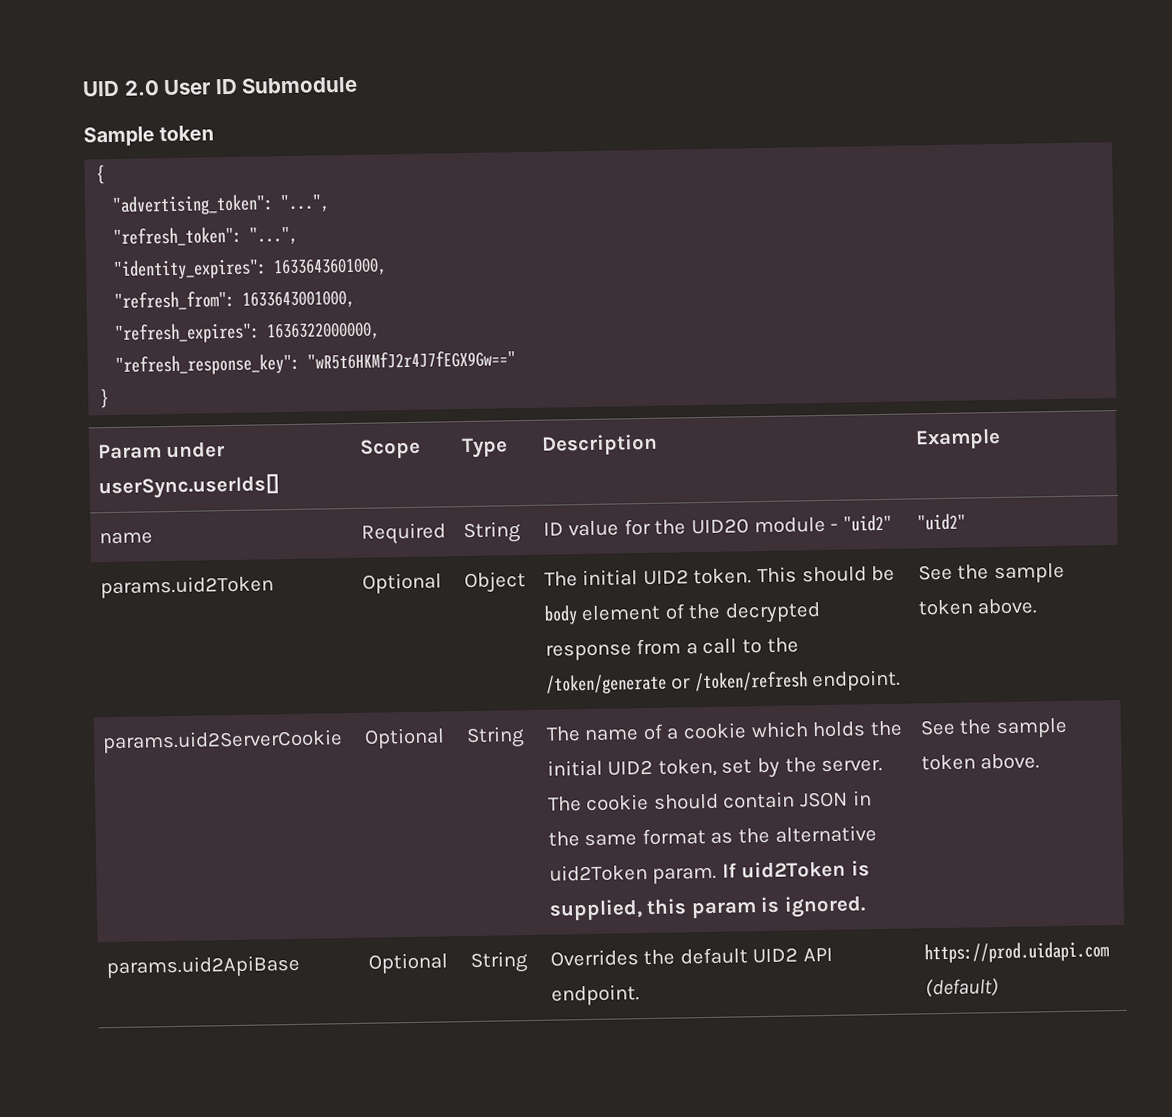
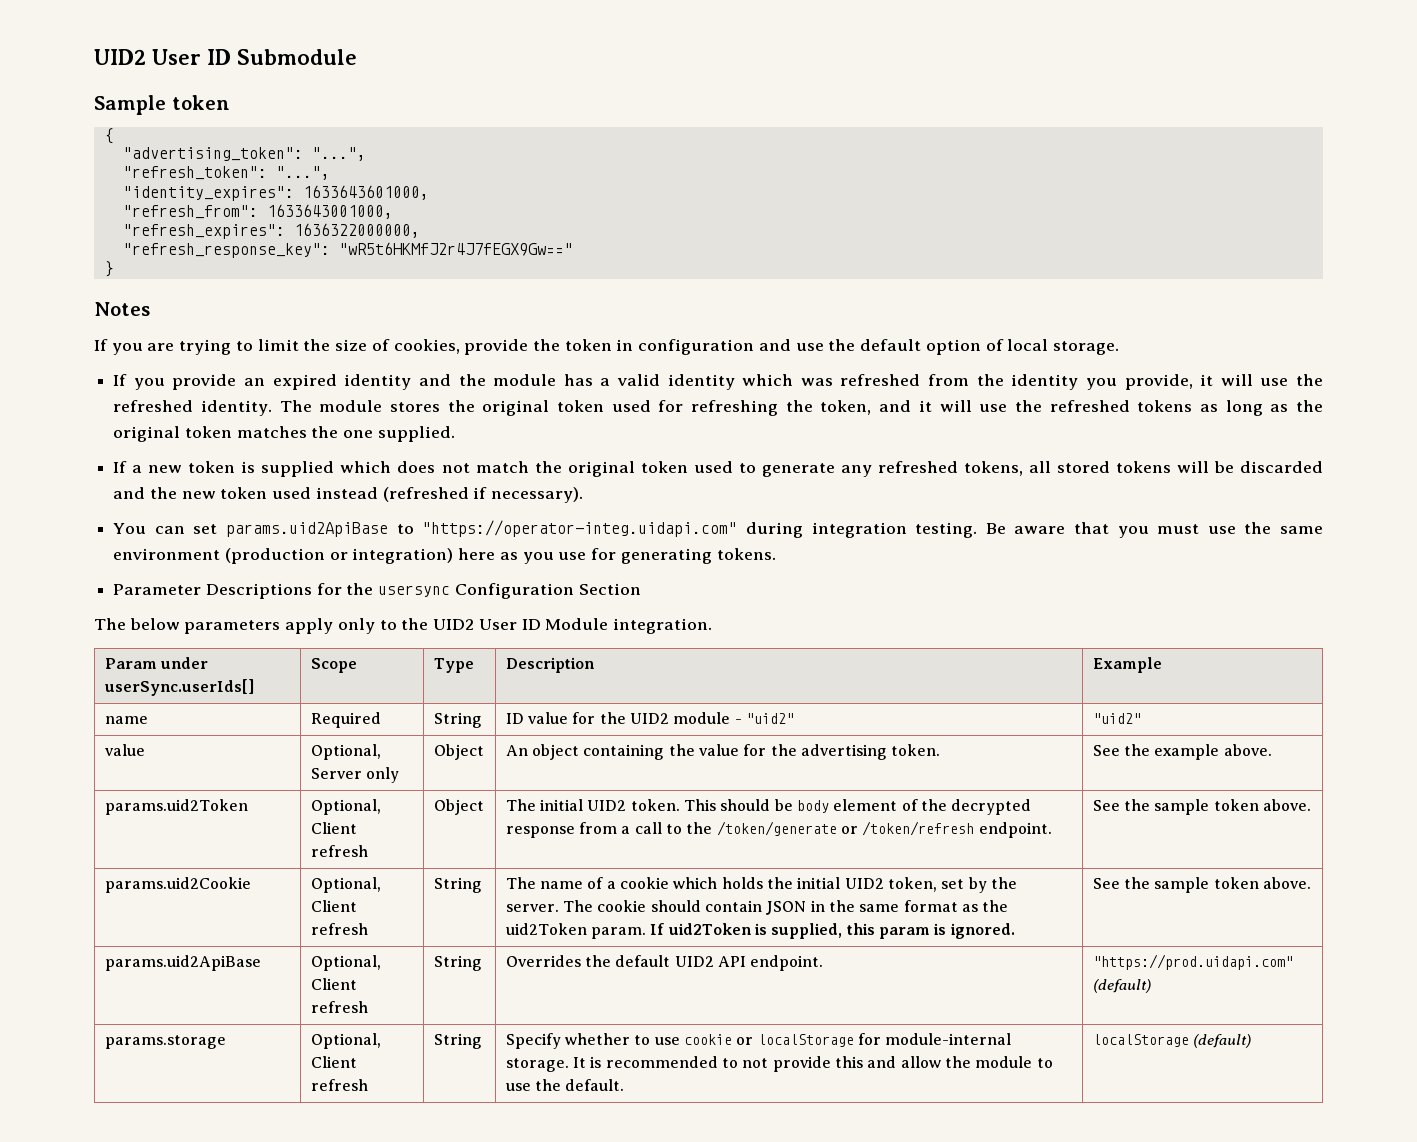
- UID 2.0 User ID Submodule
+ UID2 User ID Submodule
+ Notes
+ If you are trying to limit the size of cookies, provide the token in configuration and use the default option of local storage.
+ If you provide an expired identity and the module has a valid identity which was refreshed from the identity you provide, it will use the refreshed identity. The module stores the original token used for refreshing the token, and it will use the refreshed tokens as long as the original token matches the one supplied.
+ If a new token is supplied which does not match the original token used to generate any refreshed tokens, all stored tokens will be discarded and the new token used instead (refreshed if necessary).
+ You can set params.uid2ApiBase to "https://operator-integ.uidapi.com" during integration testing. Be aware that you must use the same environment (production or integration) here as you use for generating tokens.
+ Parameter Descriptions for the usersync Configuration Section
+ The below parameters apply only to the UID2 User ID Module integration.
- name | Required | String | ID value for the UID20 module - "uid2" | "uid2"
+ name | Required | String | ID value for the UID2 module - "uid2" | "uid2"
- params.uid2Token | Optional | Object | The initial UID2 token. This should be body element of the decrypted response from a call to the /token/generate or /token/refresh endpoint. | See the sample token above.
+ value | Optional, Server only | Object | An object containing the value for the advertising token. | See the example above.
+ params.uid2Token | Optional, Client refresh | Object | The initial UID2 token. This should be body element of the decrypted response from a call to the /token/generate or /token/refresh endpoint. | See the sample token above.
- params.uid2ServerCookie | Optional
+ params.uid2Cookie | Optional, Client refresh
- The cookie should contain JSON in the same format as the alternative uid2Token param.
+ The cookie should contain JSON in the same format as the uid2Token param.
- params.uid2ApiBase | Optional | String | Overrides the default UID2 API endpoint. | https://prod.uidapi.com (default)
+ params.uid2ApiBase | Optional, Client refresh | String | Overrides the default UID2 API endpoint. | "https://prod.uidapi.com" (default)
+ params.storage | Optional, Client refresh | String | Specify whether to use cookie or localStorage for module-internal storage. It is recommended to not provide this and allow the module to use the default. | localStorage (default)

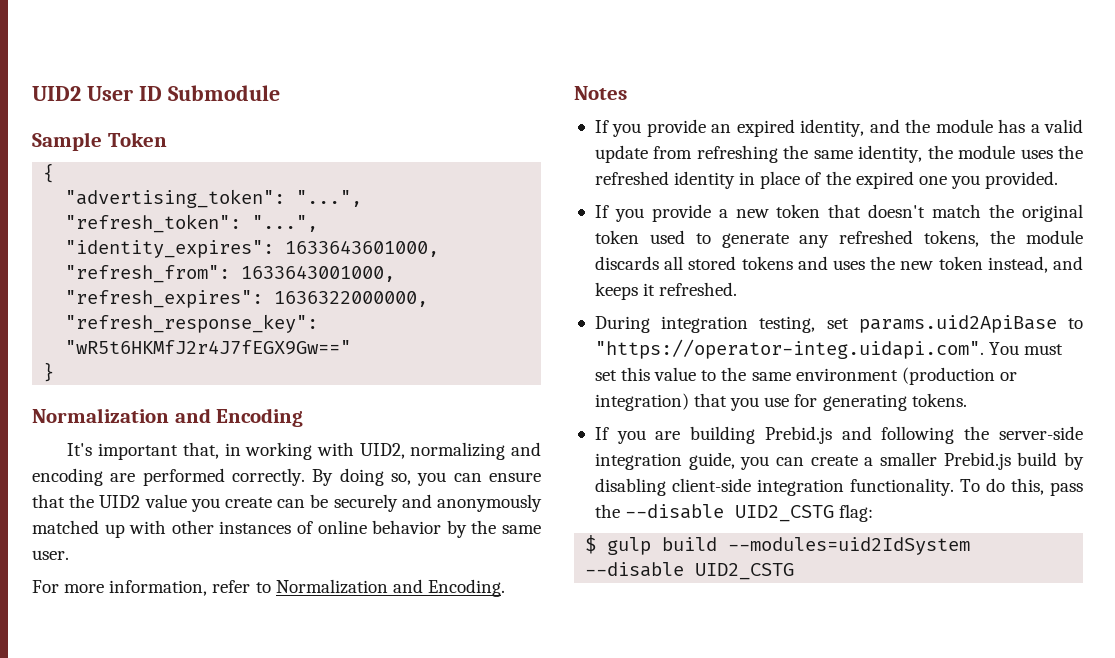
- Sample token
+ Sample Token
+ Normalization and Encoding
+ It's important that, in working with UID2, normalizing and encoding are performed correctly. By doing so, you can ensure that the UID2 value you create can be securely and anonymously matched up with other instances of online behavior by the same user.
+ For more information, refer to Normalization and Encoding.
  Notes
- If you are trying to limit the size of cookies, provide the token in configuration and use the default option of local storage.
- If you provide an expired identity and the module has a valid identity which was refreshed from the identity you provide, it will use the refreshed identity. The module stores the original token used for refreshing the token, and it will use the refreshed tokens as long as the original token matches the one supplied.
- If a new token is supplied which does not match the original token used to generate any refreshed tokens, all stored tokens will be discarded and the new token used instead (refreshed if necessary).
- You can set params.uid2ApiBase to "https://operator-integ.uidapi.com" during integration testing. Be aware that you must use the same environment (production or integration) here as you use for generating tokens.
+ If you provide an expired identity, and the module has a valid update from refreshing the same identity, the module uses the refreshed identity in place of the expired one you provided.
+ If you provide a new token that doesn't match the original token used to generate any refreshed tokens, the module discards all stored tokens and uses the new token instead, and keeps it refreshed.
+ During integration testing, set params.uid2ApiBase to "https://operator-integ.uidapi.com". You must set this value to the same environment (production or integration) that you use for generating tokens.
- Parameter Descriptions for the usersync Configuration Section
- The below parameters apply only to the UID2 User ID Module integration.
- Param under userSync.userIds[] | Scope | Type | Description | Example
- name | Required | String | ID value for the UID2 module - "uid2" | "uid2"
- value | Optional, Server only | Object | An object containing the value for the advertising token. | See the example above.
- params.uid2Token | Optional, Client refresh | Object | The initial UID2 token. This should be body element of the decrypted response from a call to the /token/generate or /token/refresh endpoint. | See the sample token above.
- params.uid2Cookie | Optional, Client refresh | String | The name of a cookie which holds the initial UID2 token, set by the server. The cookie should contain JSON in the same format as the uid2Token param. If uid2Token is supplied, this param is ignored. | See the sample token above.
- params.uid2ApiBase | Optional, Client refresh | String | Overrides the default UID2 API endpoint. | "https://prod.uidapi.com" (default)
- params.storage | Optional, Client refresh | String | Specify whether to use cookie or localStorage for module-internal storage. It is recommended to not provide this and allow the module to use the default. | localStorage (default)
+ If you are building Prebid.js and following the server-side integration guide, you can create a smaller Prebid.js build by disabling client-side integration functionality. To do this, pass the --disable UID2_CSTG flag:
+ $ gulp build --modules=uid2IdSystem --disable UID2_CSTG

